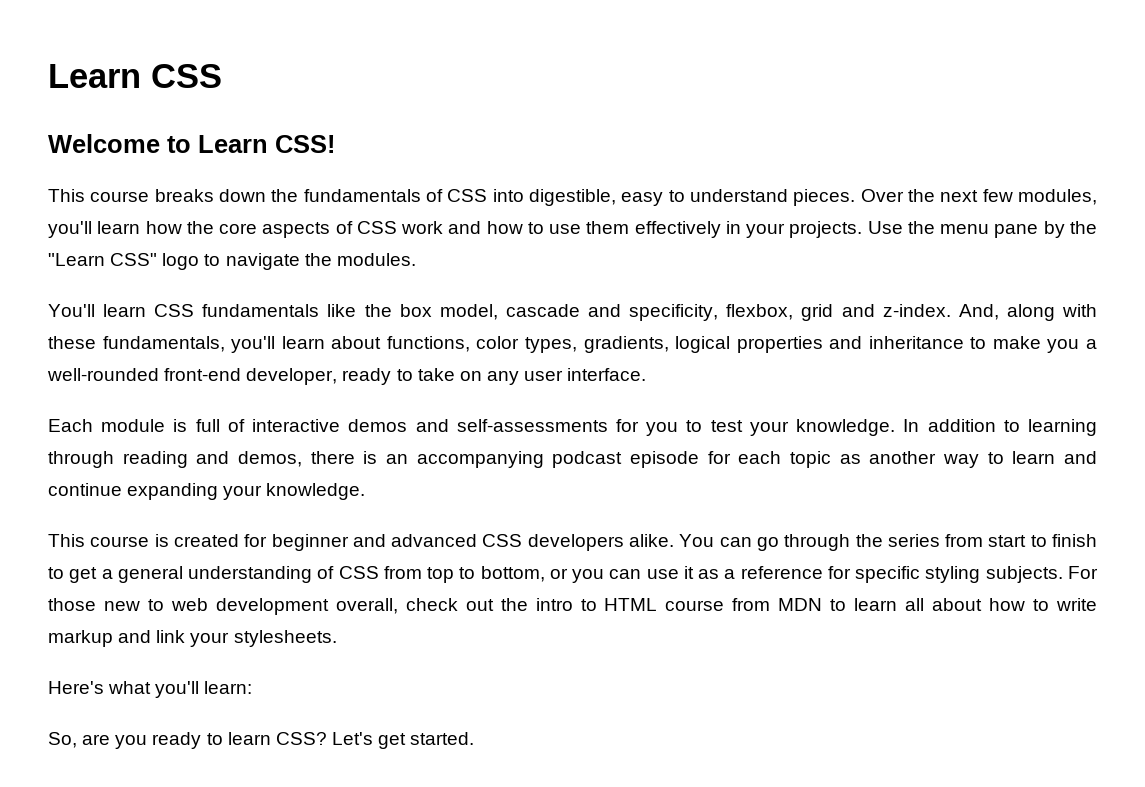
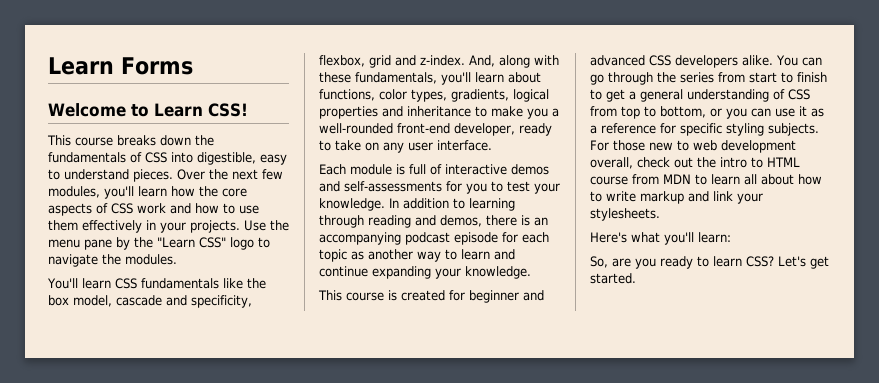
- Learn CSS
+ Learn Forms

